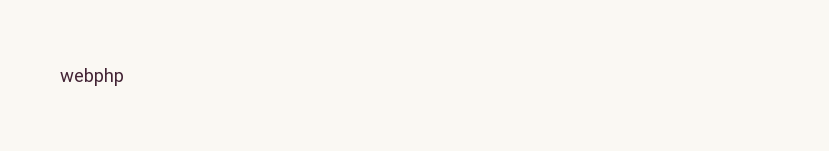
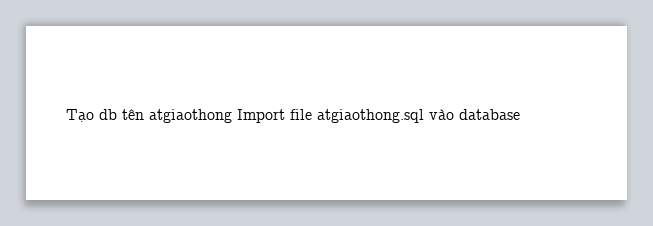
- webphp
+ Tạo db tên atgiaothong Import file atgiaothong.sql vào database

